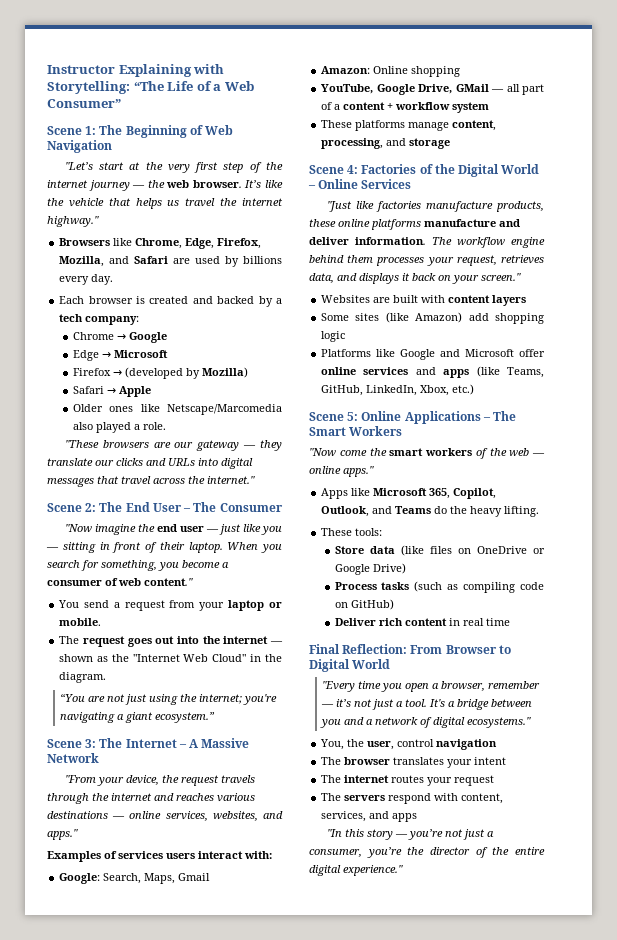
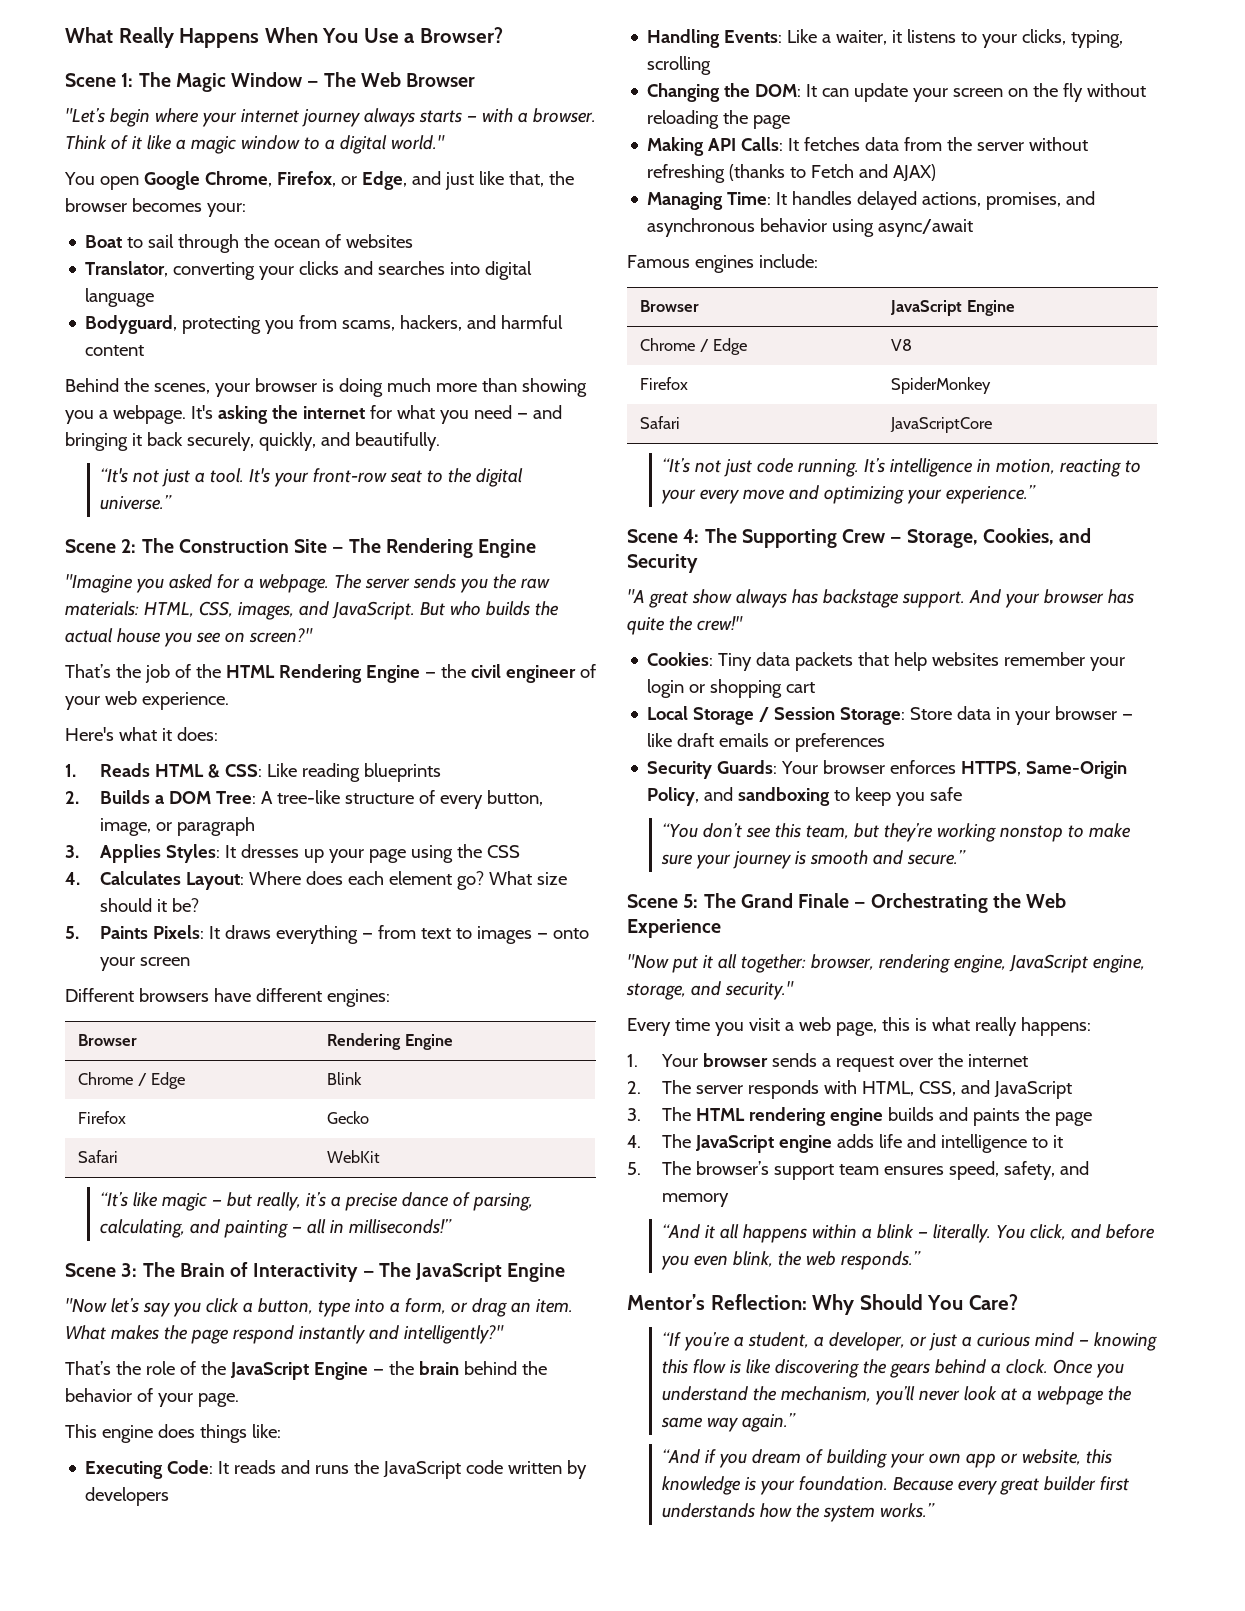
- Instructor Explaining with Storytelling: “The Life of a Web Consumer”
- Scene 1: The Beginning of Web Navigation
- "Let’s start at the very first step of the internet journey — the web browser. It’s like the vehicle that helps us travel the internet highway."
- Browsers like Chrome, Edge, Firefox, Mozilla, and Safari are used by billions every day.
- Each browser is created and backed by a tech company:
- Chrome → Google
- Edge → Microsoft
- Firefox → (developed by Mozilla)
- Safari → Apple
- Older ones like Netscape/Marcomedia also played a role.
- "These browsers are our gateway — they translate our clicks and URLs into digital messages that travel across the internet."
- Scene 2: The End User – The Consumer
- "Now imagine the end user — just like you — sitting in front of their laptop. When you search for something, you become a consumer of web content."
- You send a request from your laptop or mobile.
- The request goes out into the internet — shown as the "Internet Web Cloud" in the diagram.
- “You are not just using the internet; you're navigating a giant ecosystem.”
- Scene 3: The Internet – A Massive Network
- "From your device, the request travels through the internet and reaches various destinations — online services, websites, and apps."
- Examples of services users interact with:
- Google: Search, Maps, Gmail
- Amazon: Online shopping
- YouTube, Google Drive, GMail — all part of a content + workflow system
- These platforms manage content, processing, and storage
- Scene 4: Factories of the Digital World – Online Services
- "Just like factories manufacture products, these online platforms manufacture and deliver information. The workflow engine behind them processes your request, retrieves data, and displays it back on your screen."
- Websites are built with content layers
- Some sites (like Amazon) add shopping logic
- Platforms like Google and Microsoft offer online services and apps (like Teams, GitHub, LinkedIn, Xbox, etc.)
- Scene 5: Online Applications – The Smart Workers
- "Now come the smart workers of the web — online apps."
- Apps like Microsoft 365, Copilot, Outlook, and Teams do the heavy lifting.
- These tools:
- Store data (like files on OneDrive or Google Drive)
- Process tasks (such as compiling code on GitHub)
- Deliver rich content in real time
- Final Reflection: From Browser to Digital World
- "Every time you open a browser, remember — it’s not just a tool.
+ What Really Happens When You Use a Browser?
+ Scene 1: The Magic Window — The Web Browser
+ "Let’s begin where your internet journey always starts — with a browser. Think of it like a magic window to a digital world."
+ You open Google Chrome, Firefox, or Edge, and just like that, the browser becomes your:
+ Boat to sail through the ocean of websites
+ Translator, converting your clicks and searches into digital language
+ Bodyguard, protecting you from scams, hackers, and harmful content
+ Behind the scenes, your browser is doing much more than showing you a webpage. It's asking the internet for what you need — and bringing it back securely, quickly, and beautifully.
+ “It's not just a tool.
- It's a bridge between you and a network of digital ecosystems."
- You, the user, control navigation
- The browser translates your intent
- The internet routes your request
- The servers respond with content, services, and apps
- "In this story — you’re not just a consumer, you’re the director of the entire digital experience."
+ It's your front-row seat to the digital universe.”
+ Scene 2: The Construction Site — The Rendering Engine
+ "Imagine you asked for a webpage. The server sends you the raw materials: HTML, CSS, images, and JavaScript. But who builds the actual house you see on screen?"
+ That’s the job of the HTML Rendering Engine — the civil engineer of your web experience.
+ Here's what it does:
+ 1. Reads HTML & CSS: Like reading blueprints
+ 2. Builds a DOM Tree: A tree-like structure of every button, image, or paragraph
+ 3. Applies Styles: It dresses up your page using the CSS
+ 4. Calculates Layout: Where does each element go? What size should it be?
+ 5. Paints Pixels: It draws everything — from text to images — onto your screen
+ Different browsers have different engines:
+ Browser | Rendering Engine
+ Chrome / Edge | Blink
+ Firefox | Gecko
+ Safari | WebKit
+ “It’s like magic — but really, it’s a precise dance of parsing, calculating, and painting — all in milliseconds!”
+ Scene 3: The Brain of Interactivity — The JavaScript Engine
+ "Now let’s say you click a button, type into a form, or drag an item. What makes the page respond instantly and intelligently?"
+ That’s the role of the JavaScript Engine — the brain behind the behavior of your page.
+ This engine does things like:
+ Executing Code: It reads and runs the JavaScript code written by developers
+ Handling Events: Like a waiter, it listens to your clicks, typing, scrolling
+ Changing the DOM: It can update your screen on the fly without reloading the page
+ Making API Calls: It fetches data from the server without refreshing (thanks to Fetch and AJAX)
+ Managing Time: It handles delayed actions, promises, and asynchronous behavior using async/await
+ Famous engines include:
+ Browser | JavaScript Engine
+ Chrome / Edge | V8
+ Firefox | SpiderMonkey
+ Safari | JavaScriptCore
+ “It’s not just code running. It’s intelligence in motion, reacting to your every move and optimizing your experience.”
+ Scene 4: The Supporting Crew — Storage, Cookies, and Security
+ "A great show always has backstage support. And your browser has quite the crew!"
+ Cookies: Tiny data packets that help websites remember your login or shopping cart
+ Local Storage / Session Storage: Store data in your browser — like draft emails or preferences
+ Security Guards: Your browser enforces HTTPS, Same-Origin Policy, and sandboxing to keep you safe
+ “You don’t see this team, but they’re working nonstop to make sure your journey is smooth and secure.”
+ Scene 5: The Grand Finale — Orchestrating the Web Experience
+ "Now put it all together: browser, rendering engine, JavaScript engine, storage, and security."
+ Every time you visit a web page, this is what really happens:
+ 1. Your browser sends a request over the internet
+ 2. The server responds with HTML, CSS, and JavaScript
+ 3. The HTML rendering engine builds and paints the page
+ 4. The JavaScript engine adds life and intelligence to it
+ 5. The browser’s support team ensures speed, safety, and memory
+ “And it all happens within a blink — literally. You click, and before you even blink, the web responds.”
+ Mentor’s Reflection: Why Should You Care?
+ “If you’re a student, a developer, or just a curious mind — knowing this flow is like discovering the gears behind a clock. Once you understand the mechanism, you’ll never look at a webpage the same way again.”
+ “And if you dream of building your own app or website, this knowledge is your foundation. Because every great builder first understands how the system works.”

